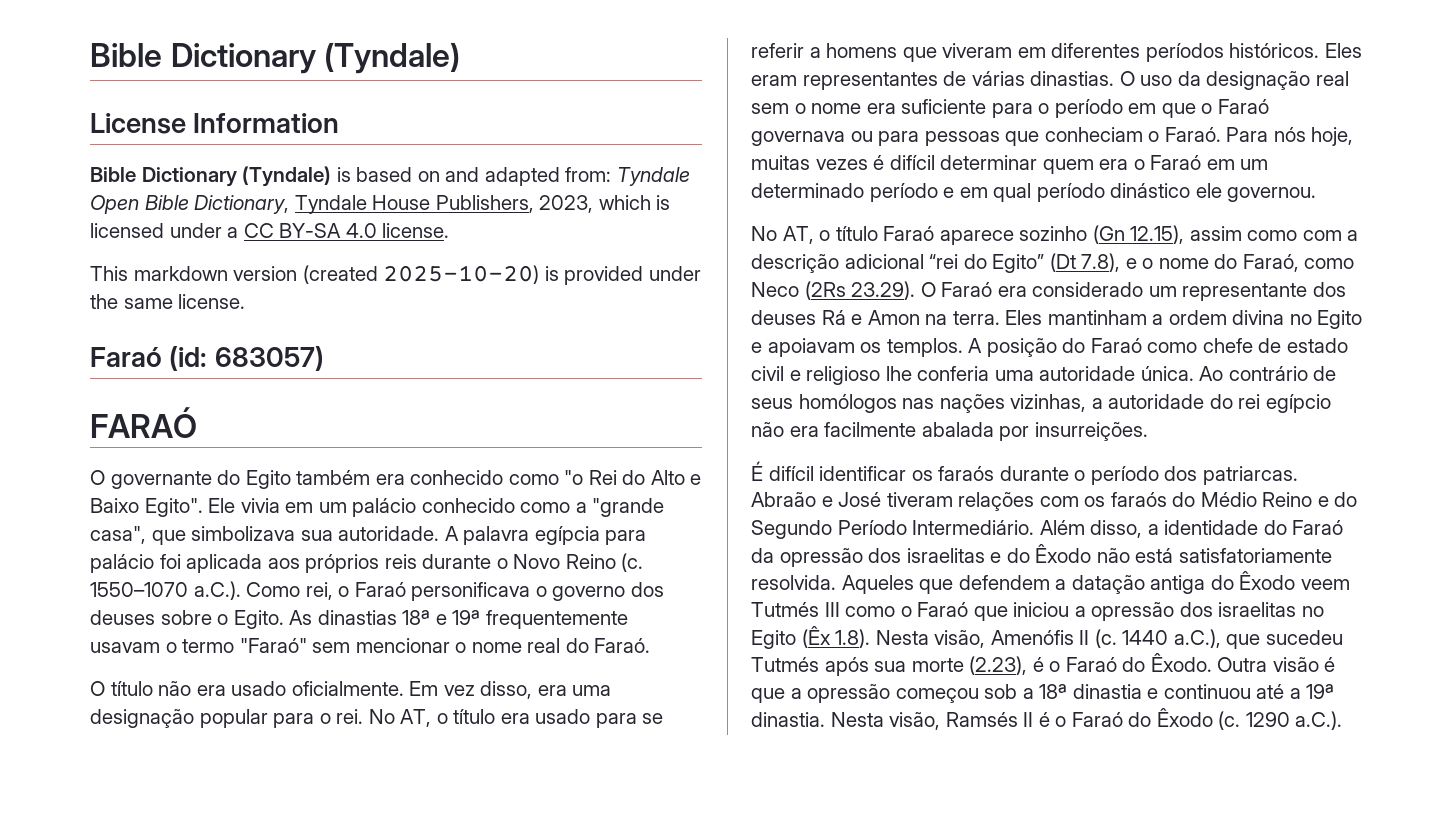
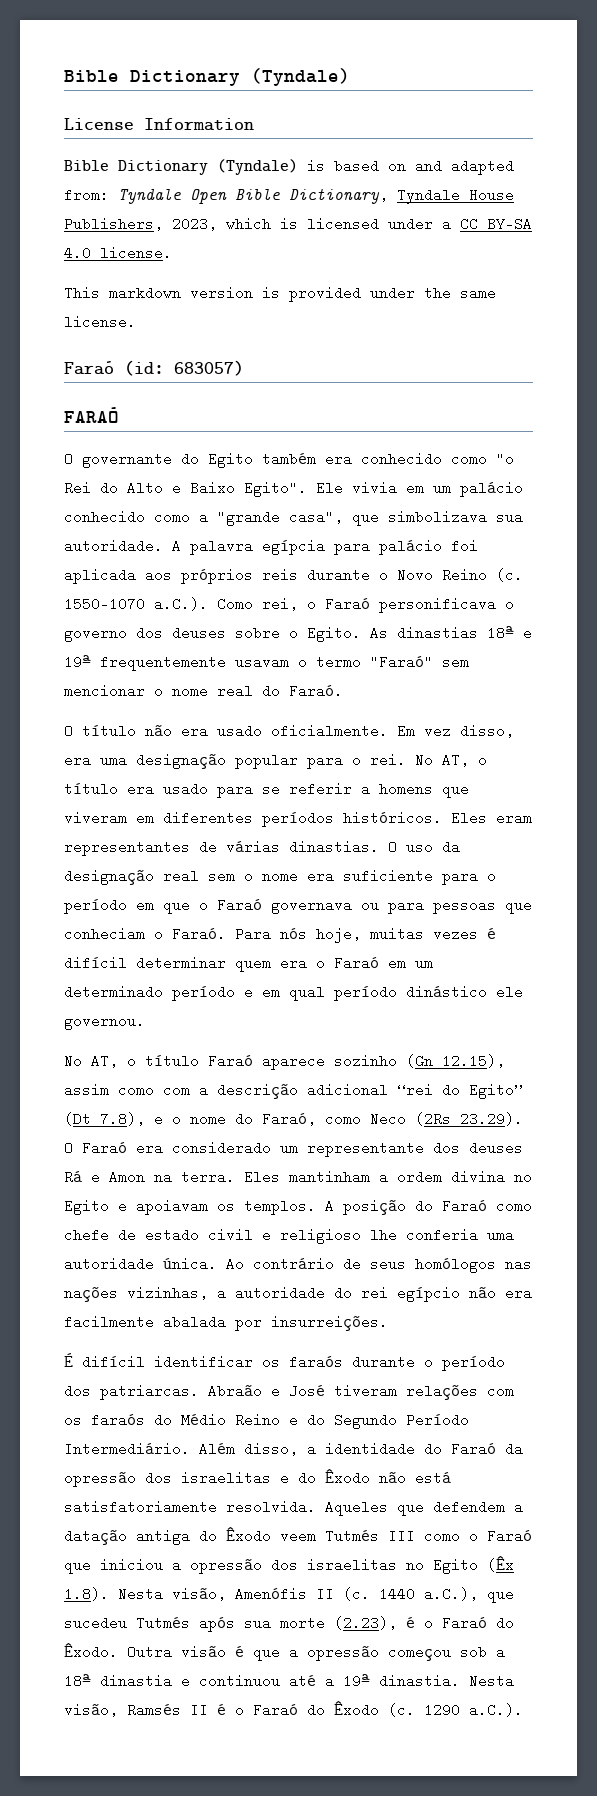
- This markdown version (created 2025-10-20) is provided under the same license.
+ This markdown version is provided under the same license.

